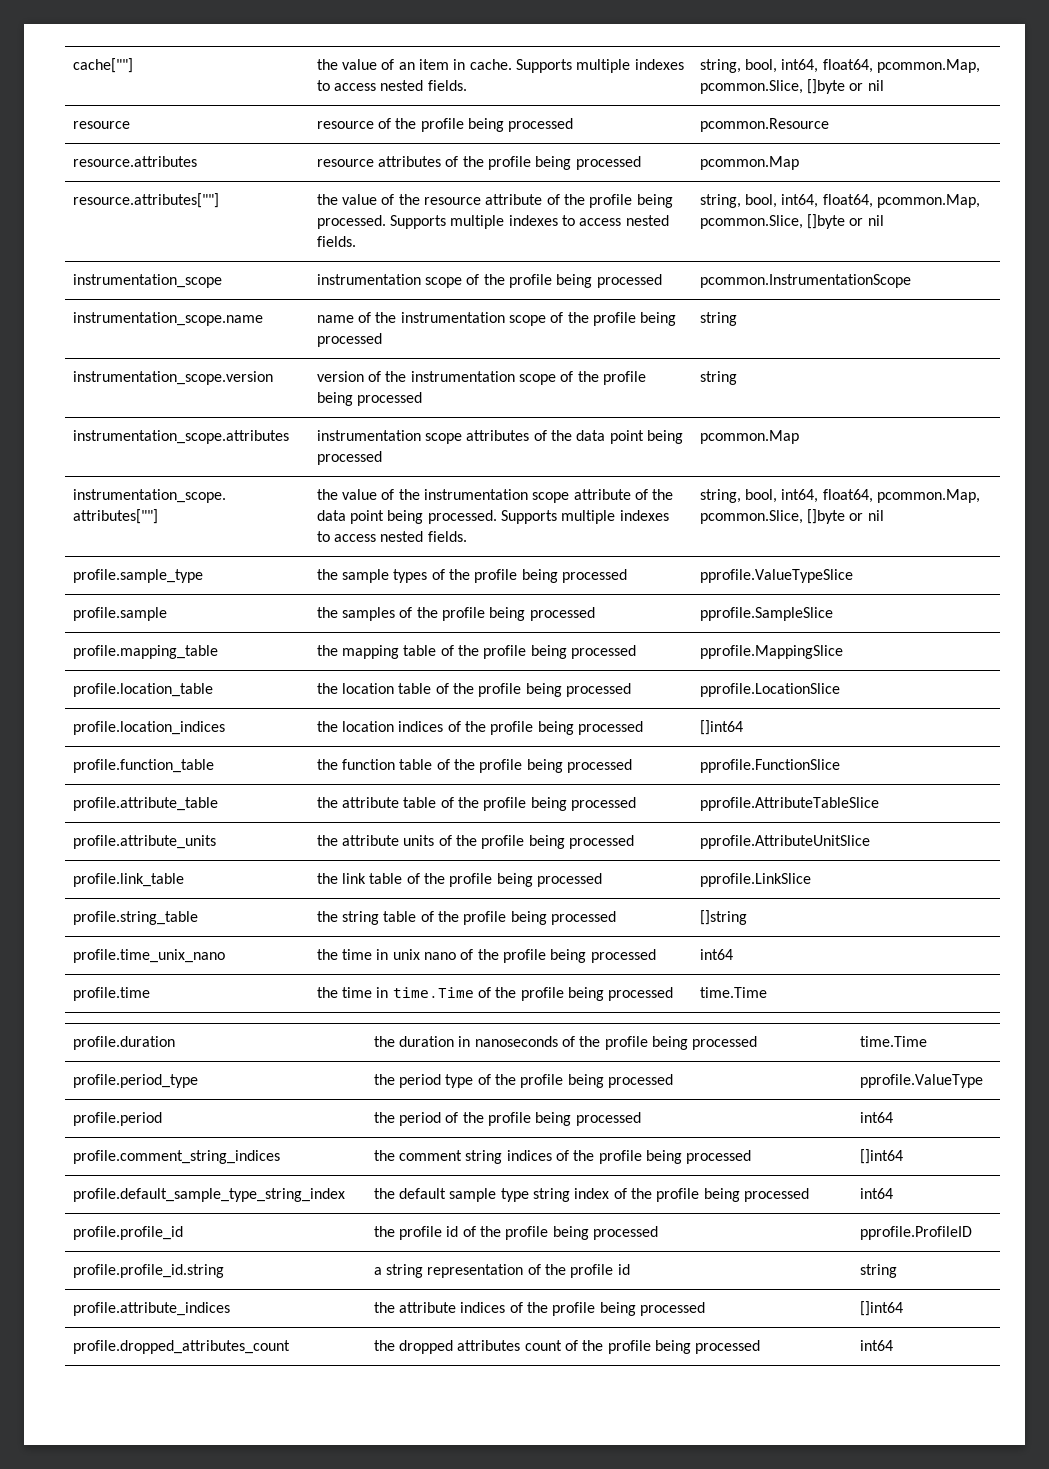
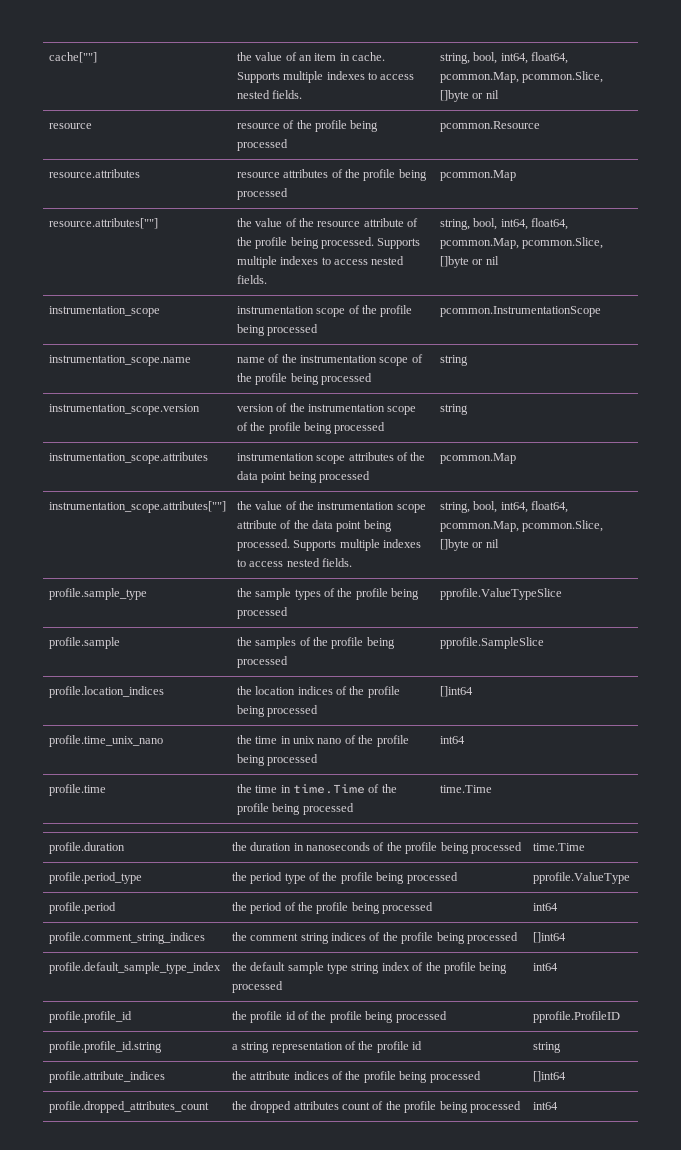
- profile.mapping_table | the mapping table of the profile being processed | pprofile.MappingSlice
- profile.location_table | the location table of the profile being processed | pprofile.LocationSlice
- profile.function_table | the function table of the profile being processed | pprofile.FunctionSlice
- profile.attribute_table | the attribute table of the profile being processed | pprofile.AttributeTableSlice
- profile.attribute_units | the attribute units of the profile being processed | pprofile.AttributeUnitSlice
- profile.link_table | the link table of the profile being processed | pprofile.LinkSlice
- profile.string_table | the string table of the profile being processed | []string
- profile.default_sample_type_string_index | the default sample type string index of the profile being processed | int64
+ profile.default_sample_type_index | the default sample type string index of the profile being processed | int64

